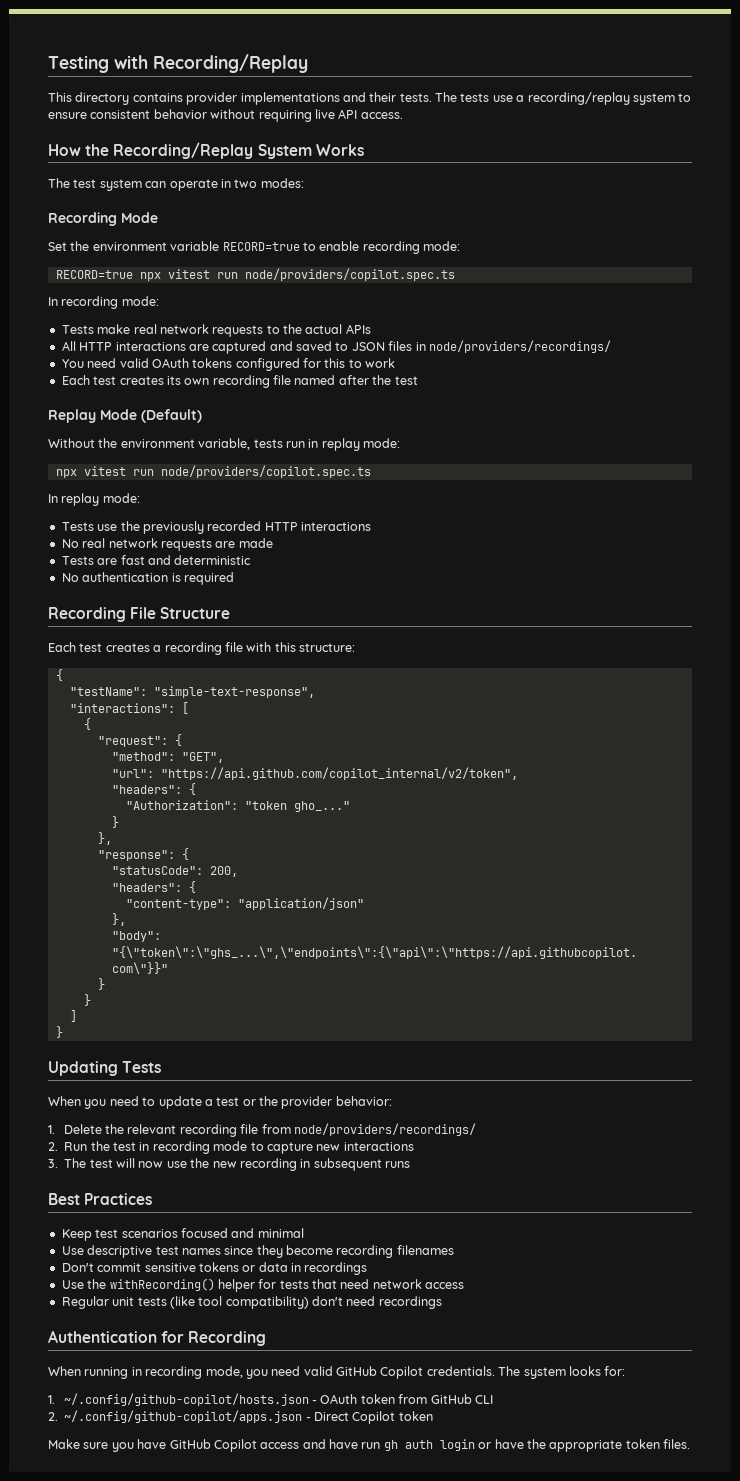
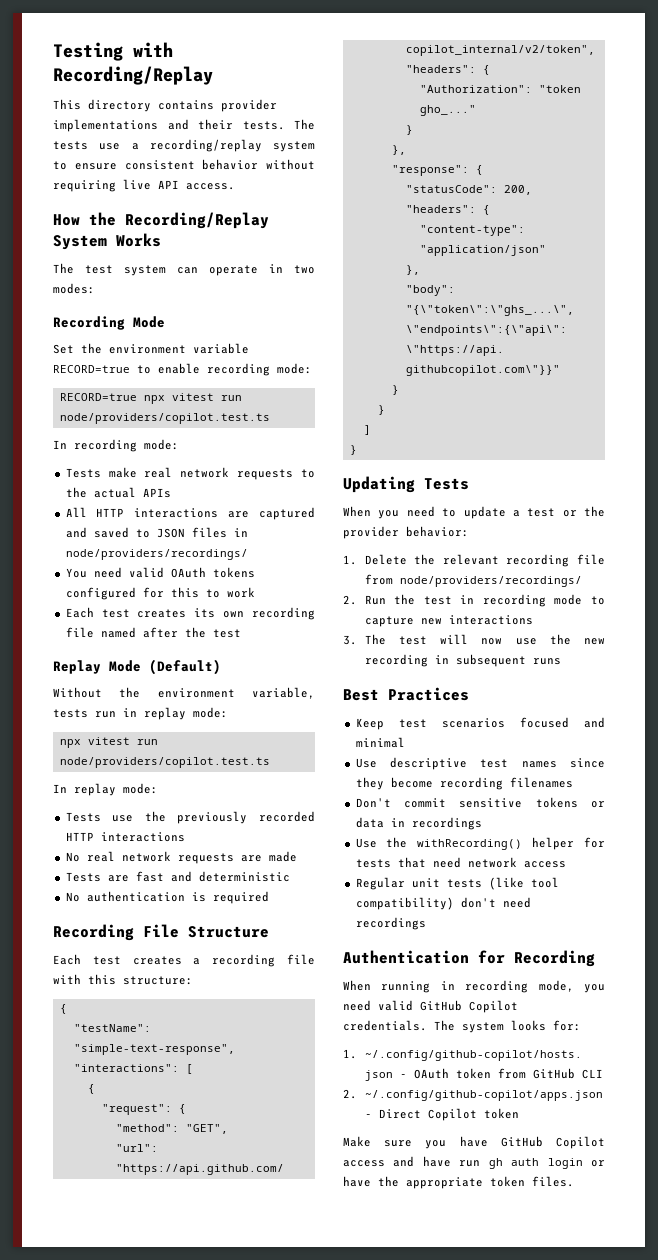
- RECORD=true npx vitest run node/providers/copilot.spec.ts
+ RECORD=true npx vitest run node/providers/copilot.test.ts
  Without the environment variable, tests run in replay mode:
- npx vitest run node/providers/copilot.spec.ts
+ npx vitest run node/providers/copilot.test.ts

